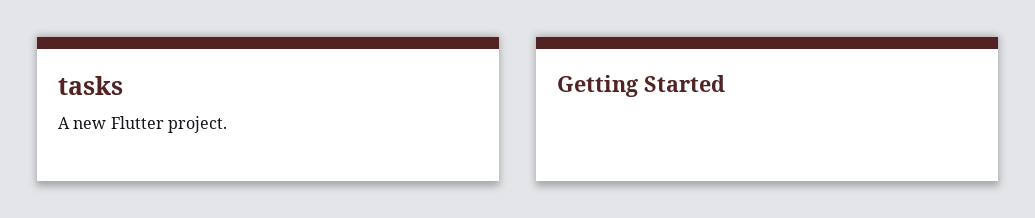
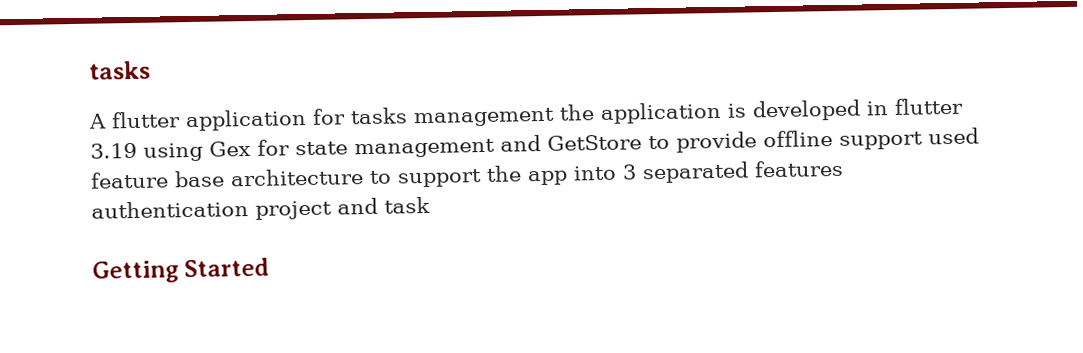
- A new Flutter project.
+ A flutter application for tasks management the application is developed in flutter 3.19 using Gex for state management and GetStore to provide offline support used feature base architecture to support the app into 3 separated features authentication project and task

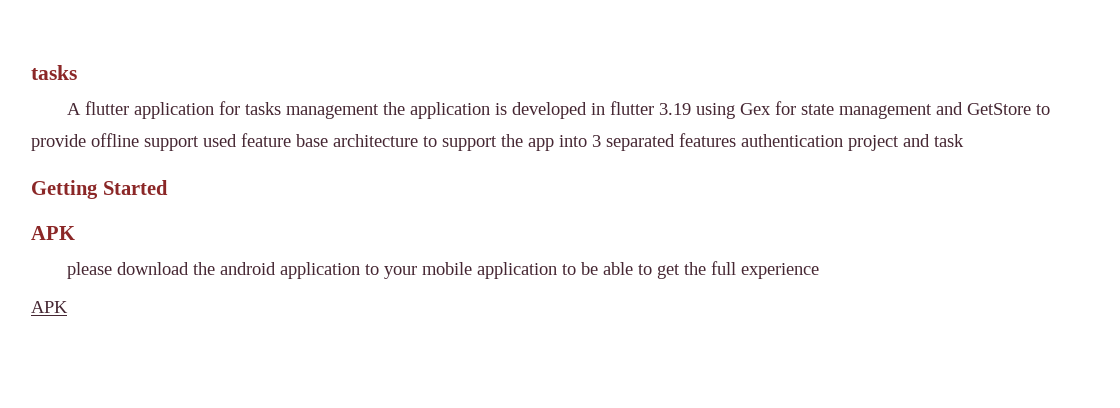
  Getting Started
+ APK
+ please download the android application to your mobile application to be able to get the full experience
+ APK

